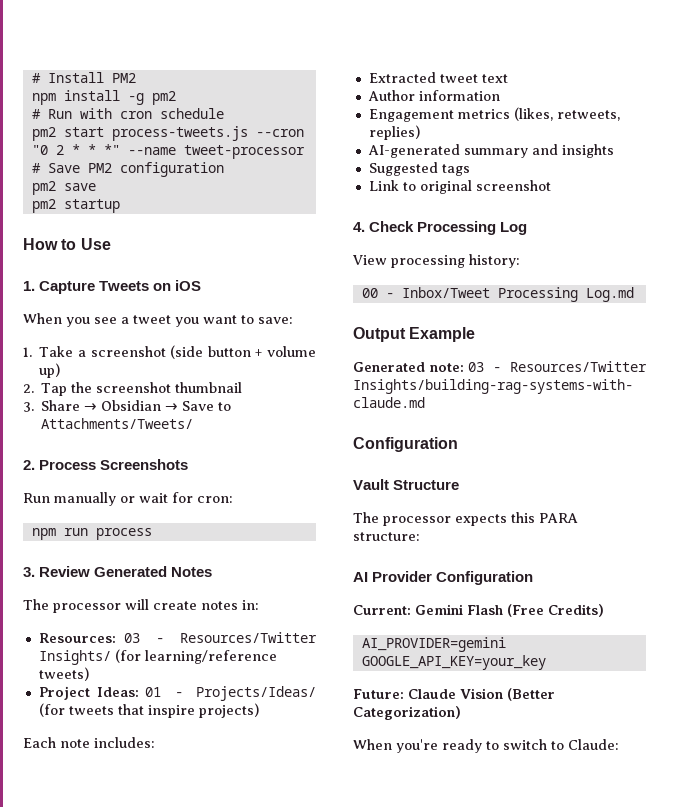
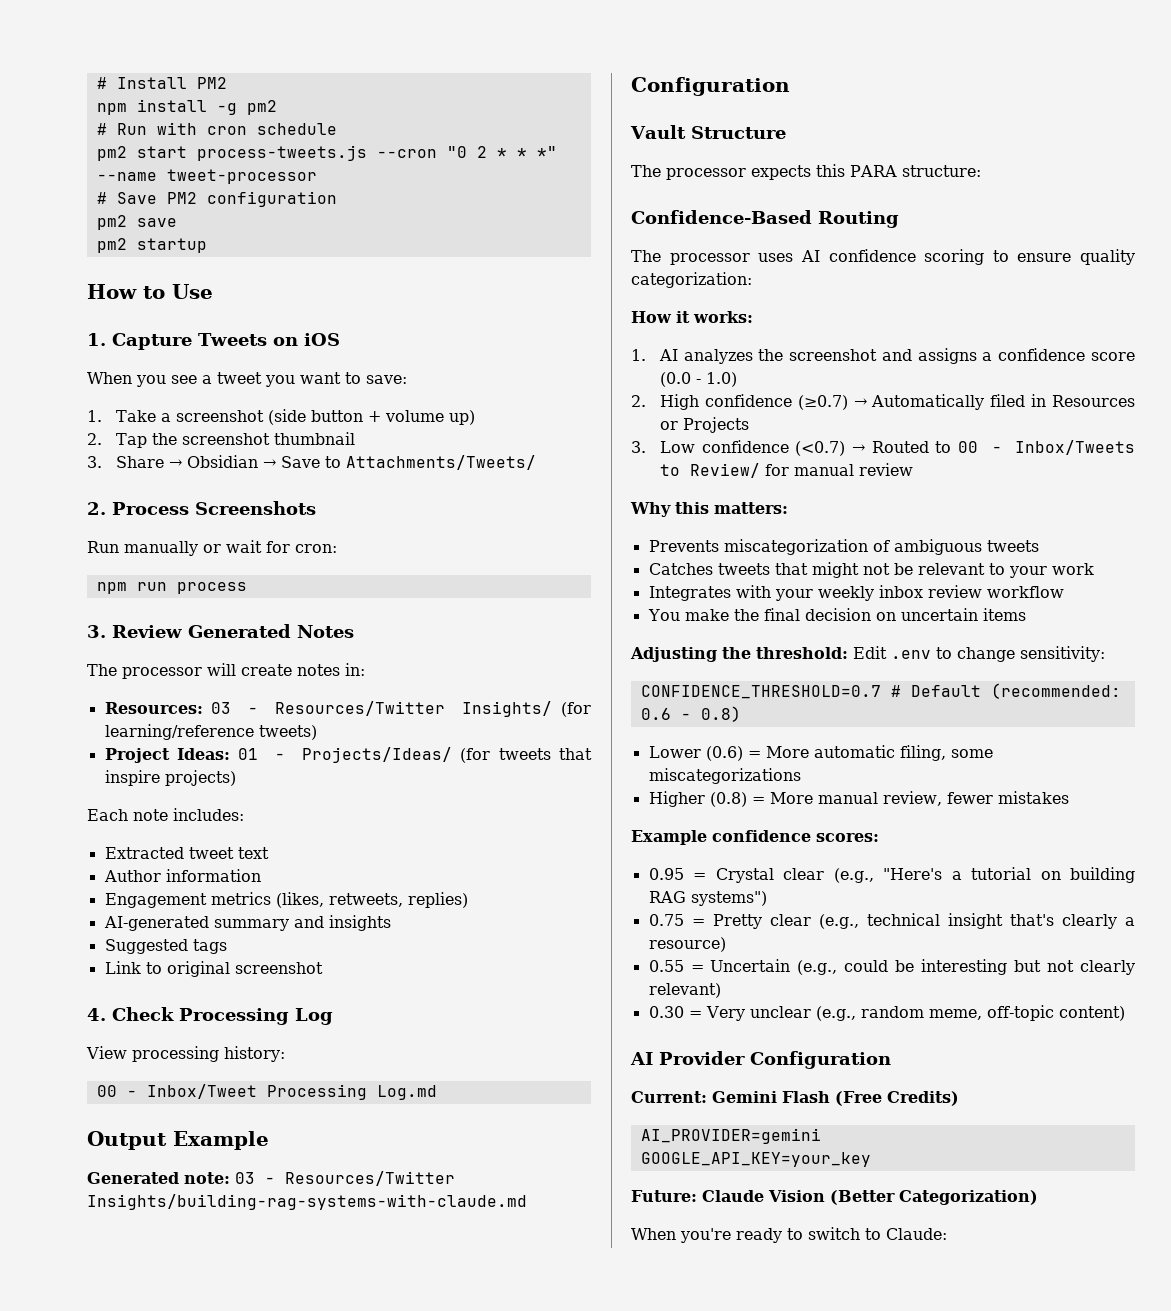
+ Confidence-Based Routing
+ The processor uses AI confidence scoring to ensure quality categorization:
+ How it works:
+ 1. AI analyzes the screenshot and assigns a confidence score (0.0 - 1.0)
+ 2. High confidence (≥0.7) → Automatically filed in Resources or Projects
+ 3. Low confidence (<0.7) → Routed to 00 - Inbox/Tweets to Review/ for manual review
+ Why this matters:
+ Prevents miscategorization of ambiguous tweets
+ Catches tweets that might not be relevant to your work
+ Integrates with your weekly inbox review workflow
+ You make the final decision on uncertain items
+ Adjusting the threshold: Edit .env to change sensitivity:
+ CONFIDENCE_THRESHOLD=0.7 # Default (recommended: 0.6 - 0.8)
+ Lower (0.6) = More automatic filing, some miscategorizations
+ Higher (0.8) = More manual review, fewer mistakes
+ Example confidence scores:
+ 0.95 = Crystal clear (e.g., "Here's a tutorial on building RAG systems")
+ 0.75 = Pretty clear (e.g., technical insight that's clearly a resource)
+ 0.55 = Uncertain (e.g., could be interesting but not clearly relevant)
+ 0.30 = Very unclear (e.g., random meme, off-topic content)

